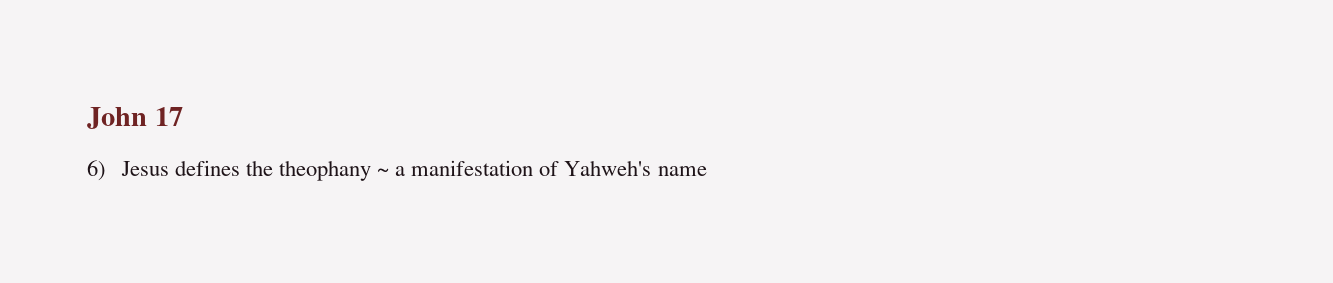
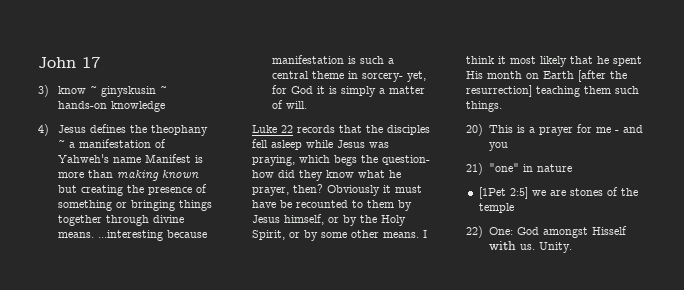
- 6) Jesus defines the theophany ~ a manifestation of Yahweh's name
+ 3) know ~ ginyskusin ~ hands-on knowledge
+ 4) Jesus defines the theophany ~ a manifestation of Yahweh's name Manifest is more than making known but creating the presence of something or bringing things together through divine means. ...interesting because manifestation is such a central theme in sorcery- yet, for God it is simply a matter of will.
+ Luke 22 records that the disciples fell asleep while Jesus was praying, which begs the question- how did they know what he prayer, then? Obviously it must have be recounted to them by Jesus himself, or by the Holy Spirit, or by some other means. I think it most likely that he spent His month on Earth [after the resurrection] teaching them such things.
+ 20) This is a prayer for me - and you
+ 21) "one" in nature
+ [1Pet 2:5] we are stones of the temple
+ 22) One: God amongst Hisself with us. Unity.

